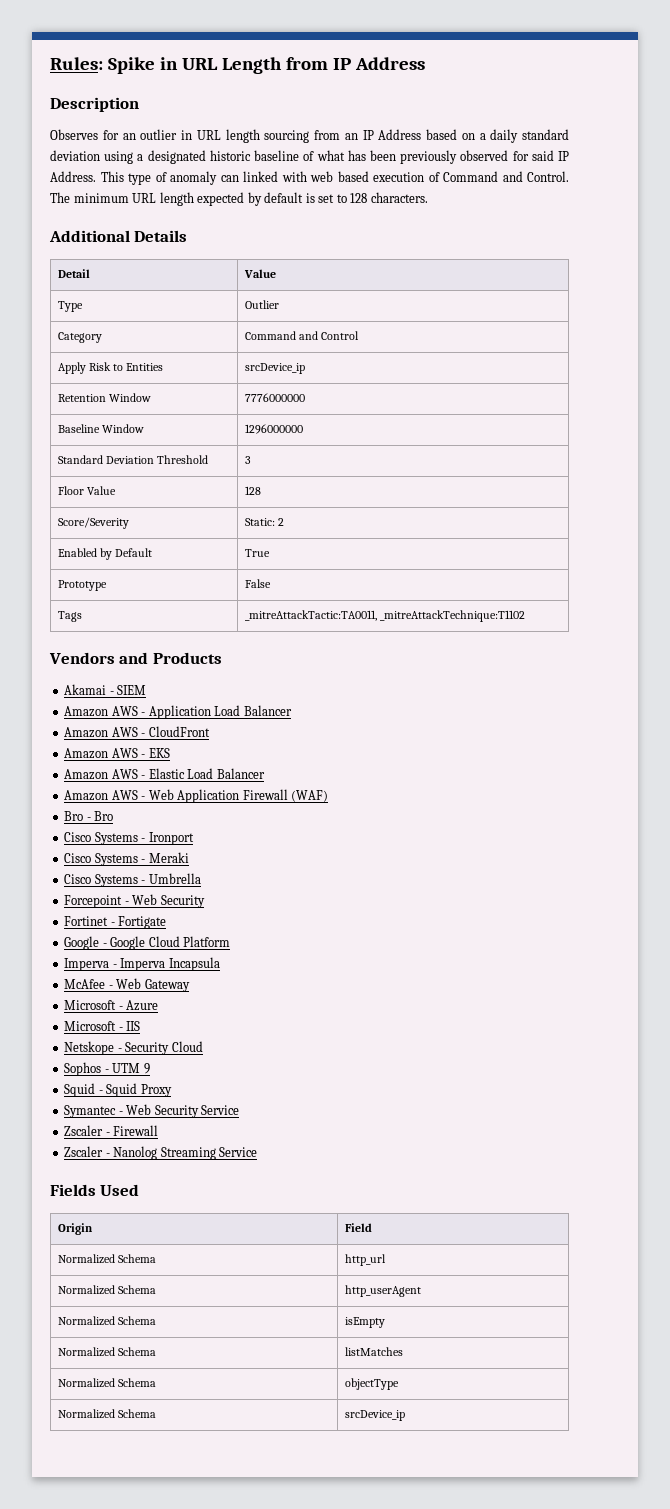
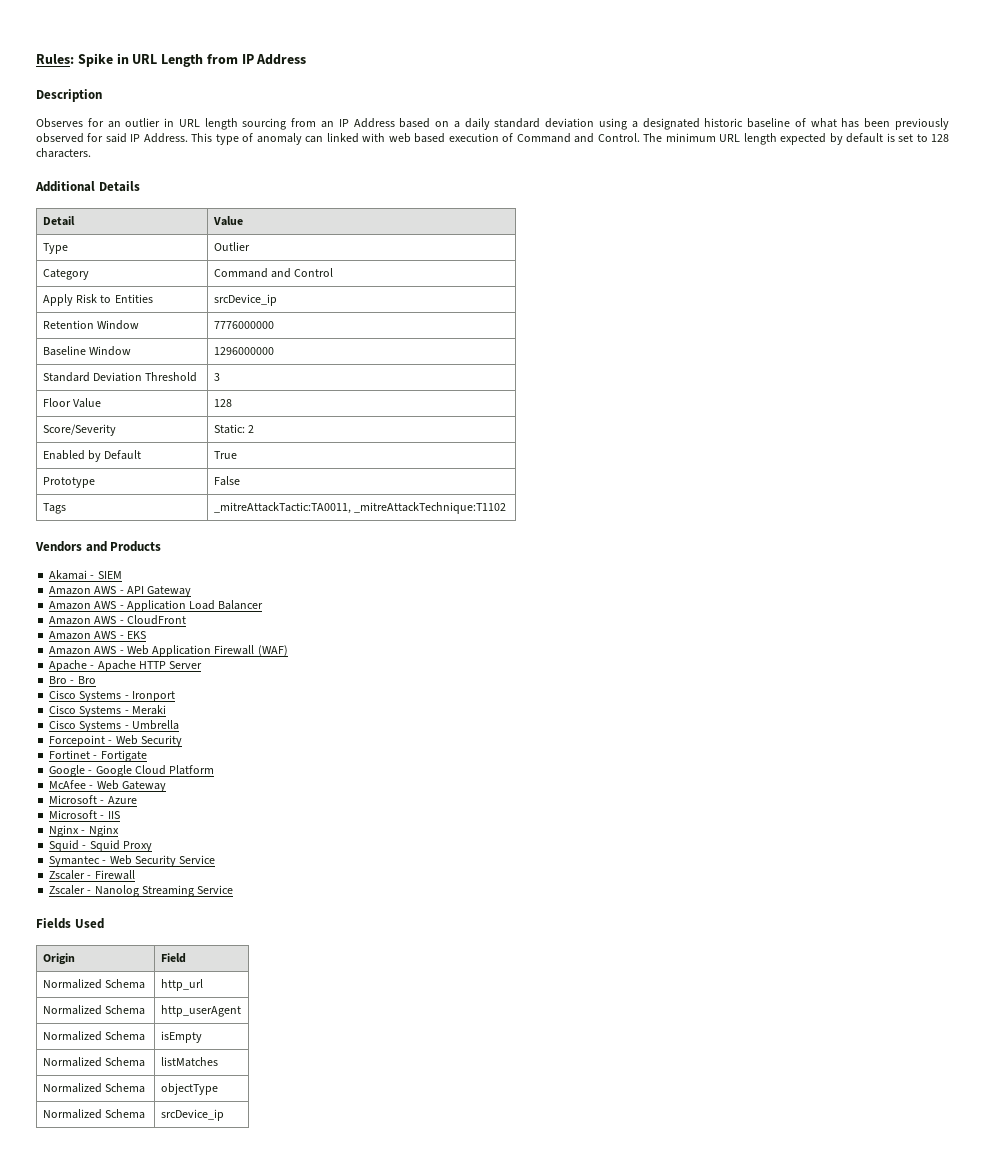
+ Amazon AWS - API Gateway
- Amazon AWS - Elastic Load Balancer
+ Apache - Apache HTTP Server
- Imperva - Imperva Incapsula
- Netskope - Security Cloud
- Sophos - UTM 9
+ Nginx - Nginx

